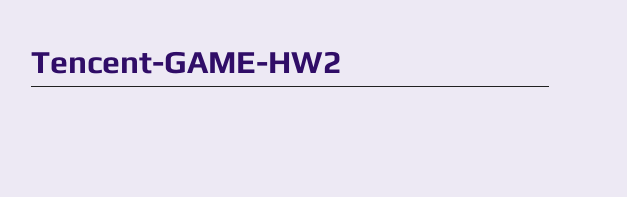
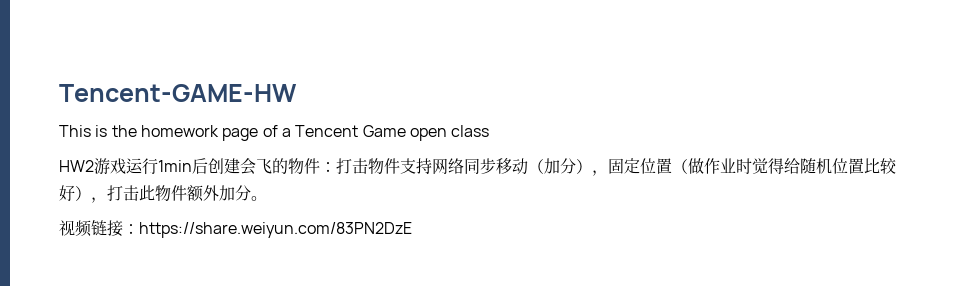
- Tencent-GAME-HW2
+ Tencent-GAME-HW
+ This is the homework page of a Tencent Game open class
+ HW2游戏运行1min后创建会飞的物件：打击物件支持网络同步移动（加分），固定位置（做作业时觉得给随机位置比较好），打击此物件额外加分。
+ 视频链接：https://share.weiyun.com/83PN2DzE

